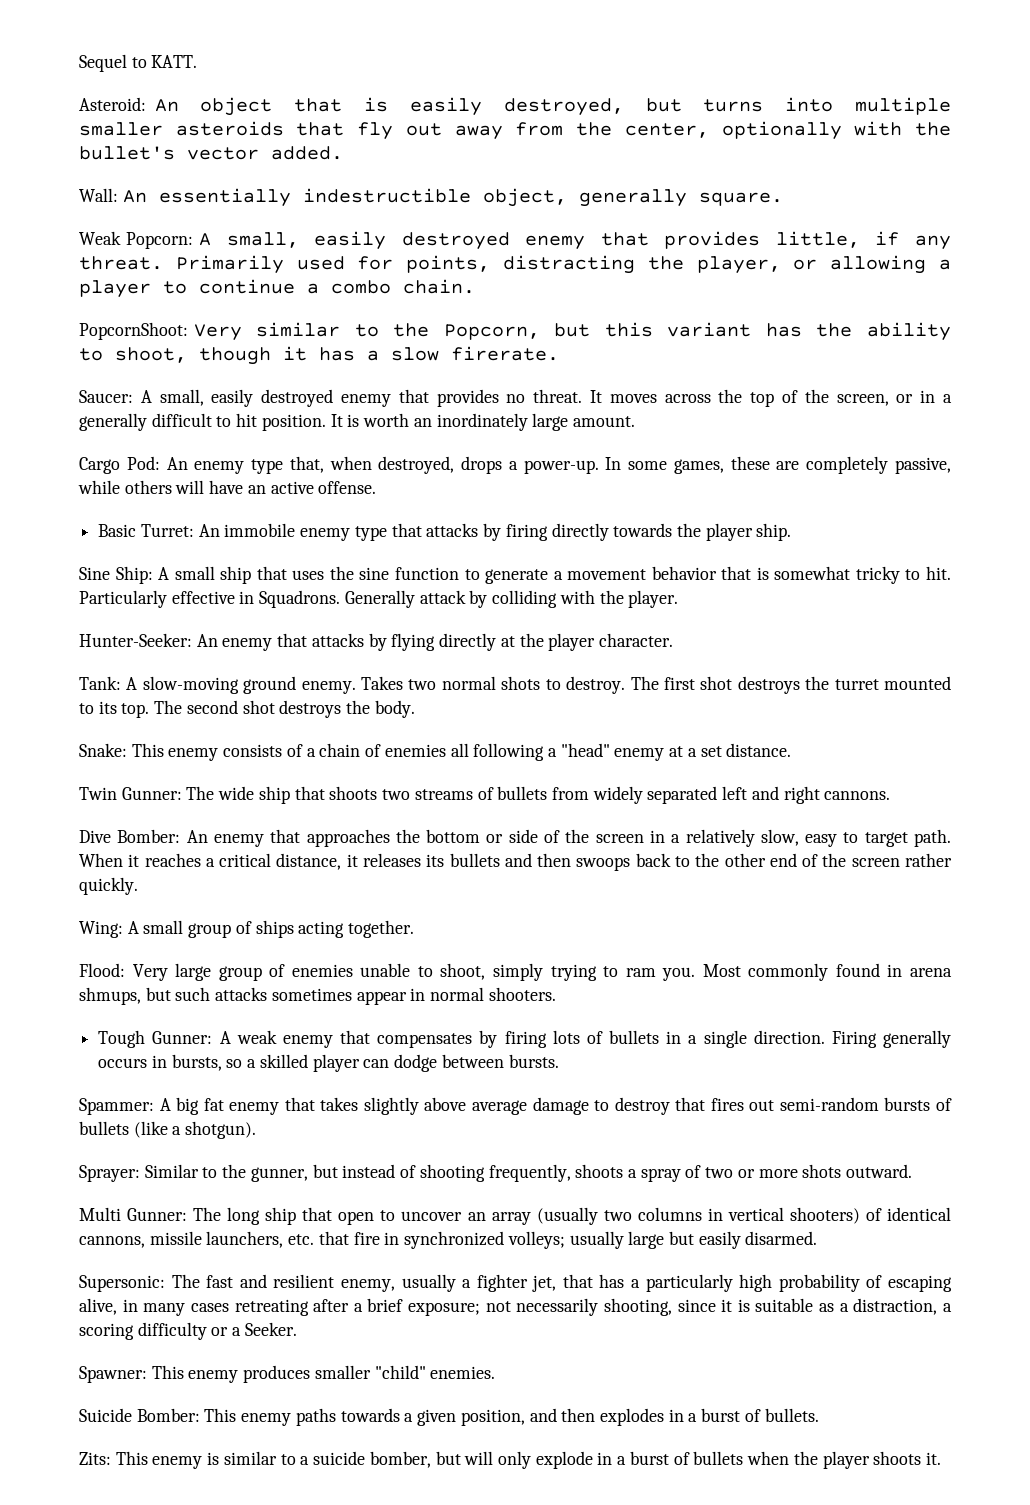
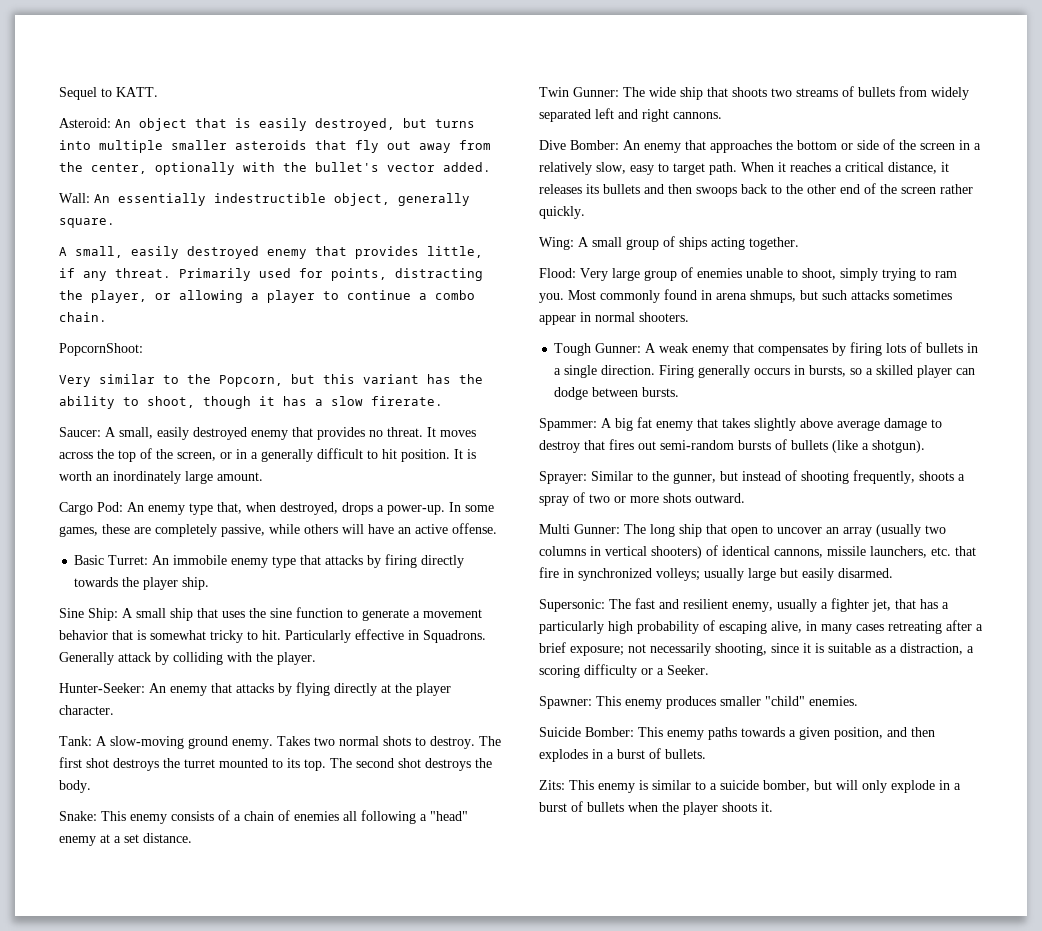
- Weak Popcorn: A small, easily destroyed enemy that provides little, if any threat.
+ A small, easily destroyed enemy that provides little, if any threat.
- PopcornShoot: Very similar to the Popcorn, but this variant has the ability to shoot, though it has a slow firerate.
+ PopcornShoot:
+ Very similar to the Popcorn, but this variant has the ability to shoot, though it has a slow firerate.

